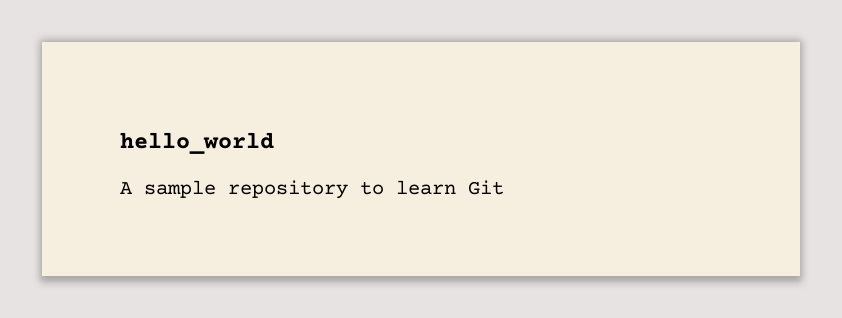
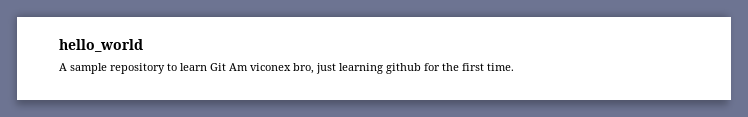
- A sample repository to learn Git
+ A sample repository to learn Git Am viconex bro, just learning github for the first time.

